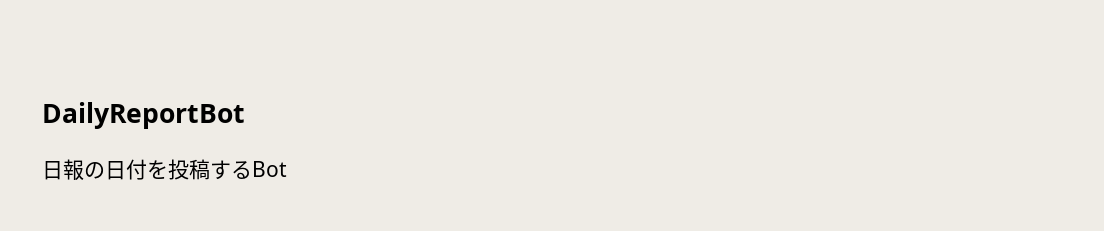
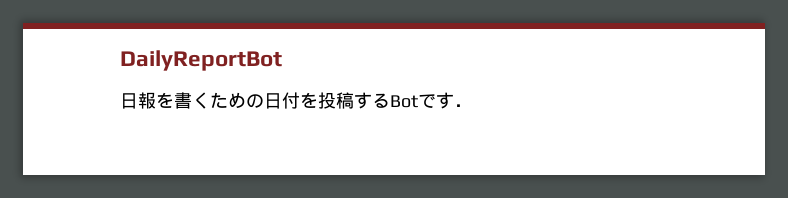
- 日報の日付を投稿するBot
+ 日報を書くための日付を投稿するBotです．

